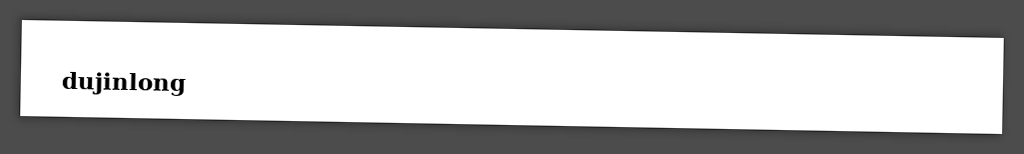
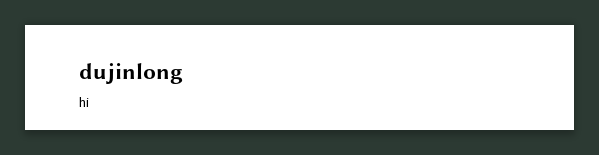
+ hi

